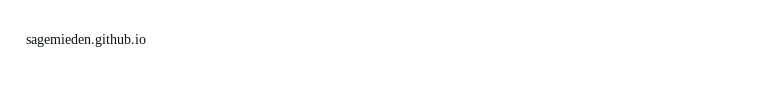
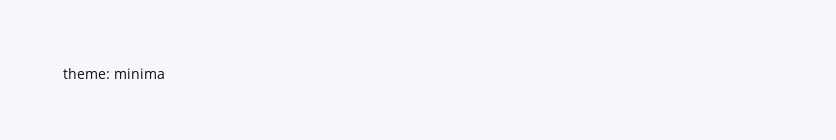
- sagemieden.github.io
+ theme: minima

